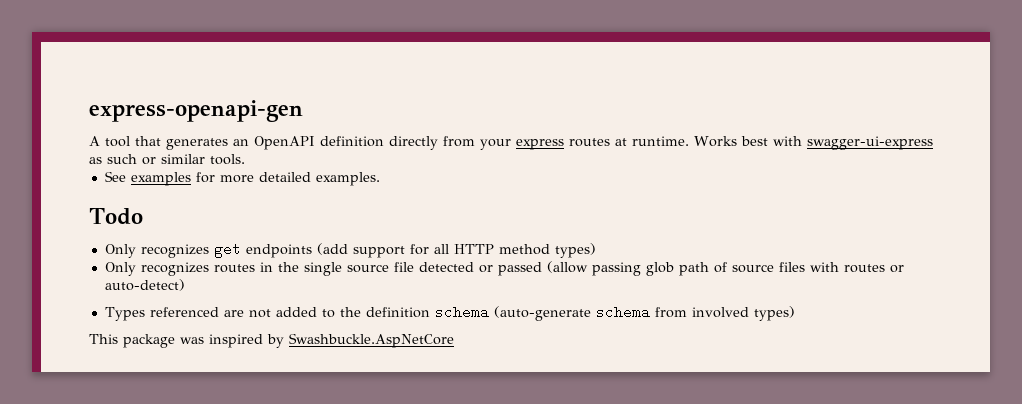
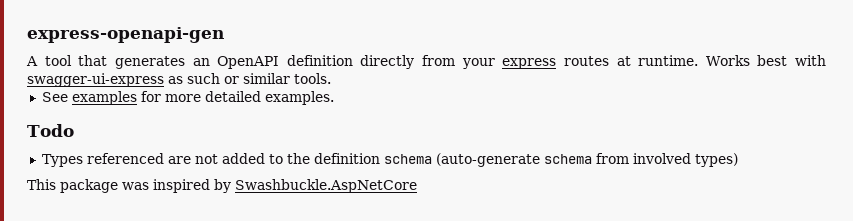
- Only recognizes get endpoints (add support for all HTTP method types)
- Only recognizes routes in the single source file detected or passed (allow passing glob path of source files with routes or auto-detect)

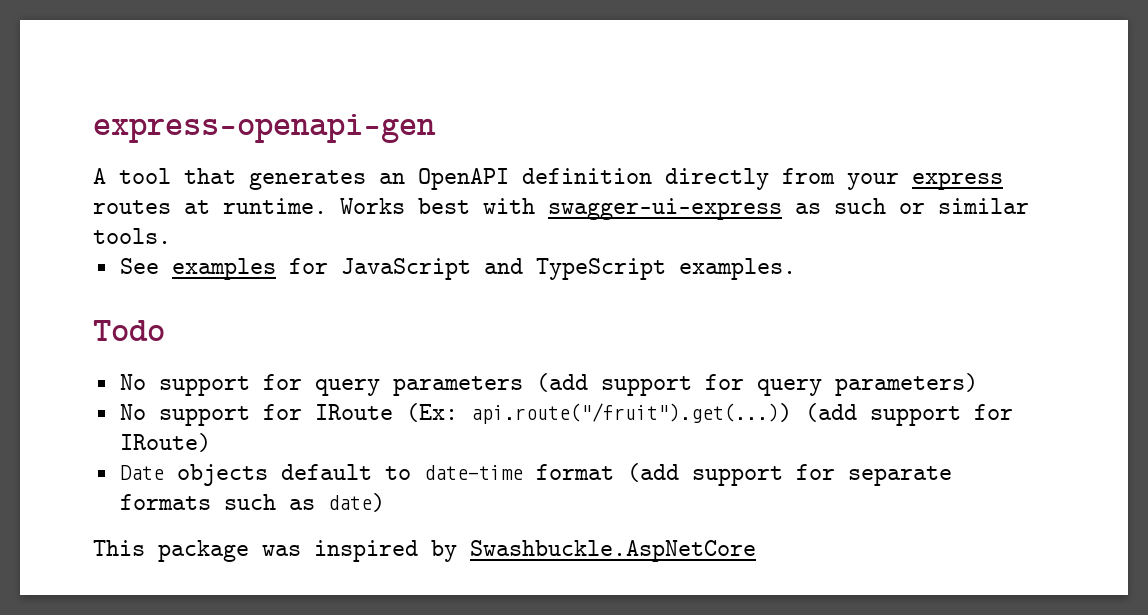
- See examples for more detailed examples.
+ See examples for JavaScript and TypeScript examples.
- Types referenced are not added to the definition schema (auto-generate schema from involved types)
+ No support for query parameters (add support for query parameters)
+ No support for IRoute (Ex: api.route("/fruit").get(...)) (add support for IRoute)
+ Date objects default to date-time format (add support for separate formats such as date)

